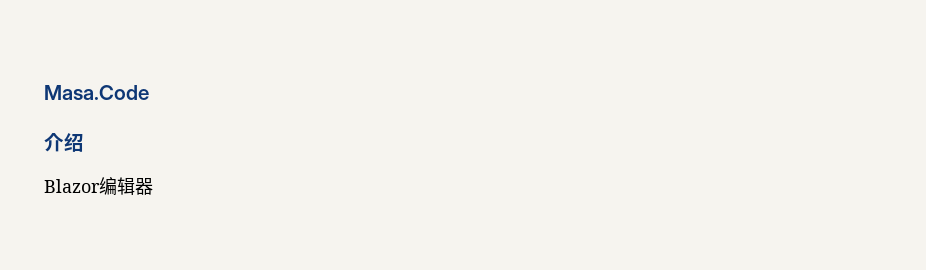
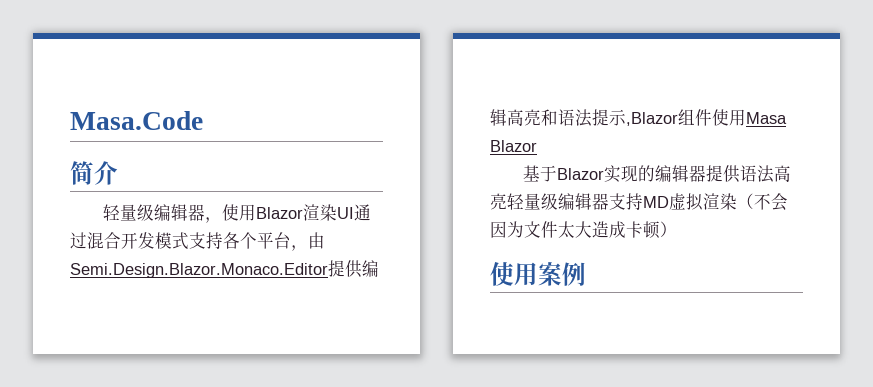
- 介绍
- Blazor编辑器
+ 简介
+ 轻量级编辑器，使用Blazor渲染UI通过混合开发模式支持各个平台，由Semi.Design.Blazor.Monaco.Editor提供编辑高亮和语法提示,Blazor组件使用Masa Blazor
+ 基于Blazor实现的编辑器提供语法高亮轻量级编辑器支持MD虚拟渲染（不会因为文件太大造成卡顿）
+ 使用案例

